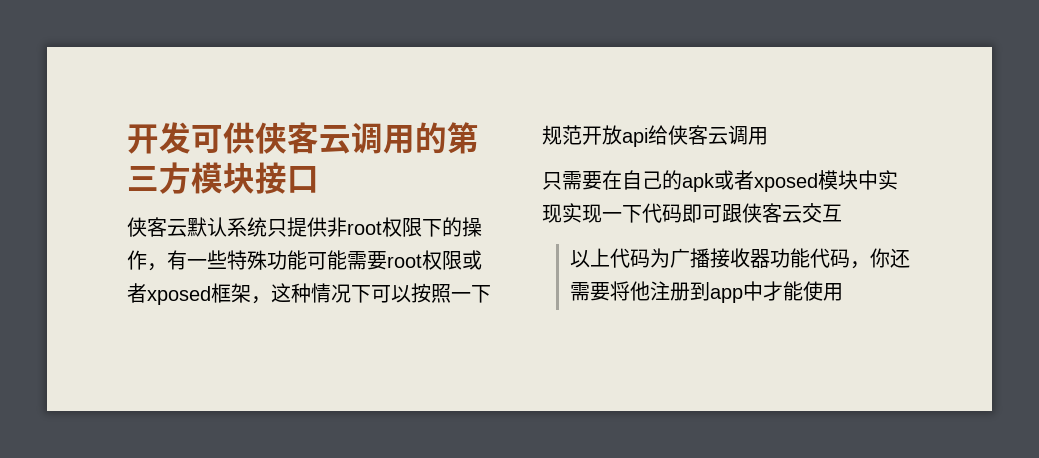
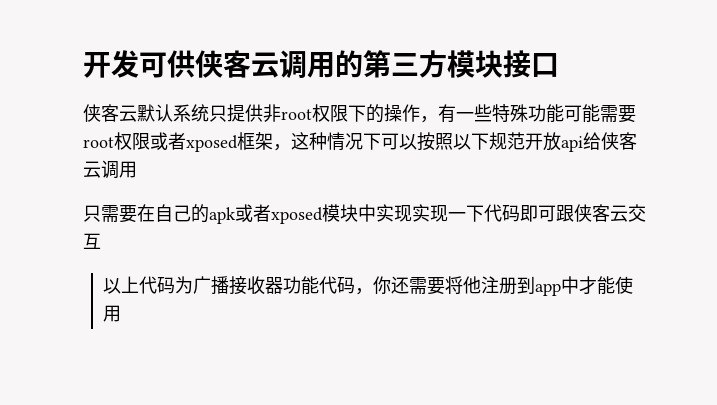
- 侠客云默认系统只提供非root权限下的操作，有一些特殊功能可能需要root权限或者xposed框架，这种情况下可以按照一下规范开放api给侠客云调用
+ 侠客云默认系统只提供非root权限下的操作，有一些特殊功能可能需要root权限或者xposed框架，这种情况下可以按照以下规范开放api给侠客云调用

